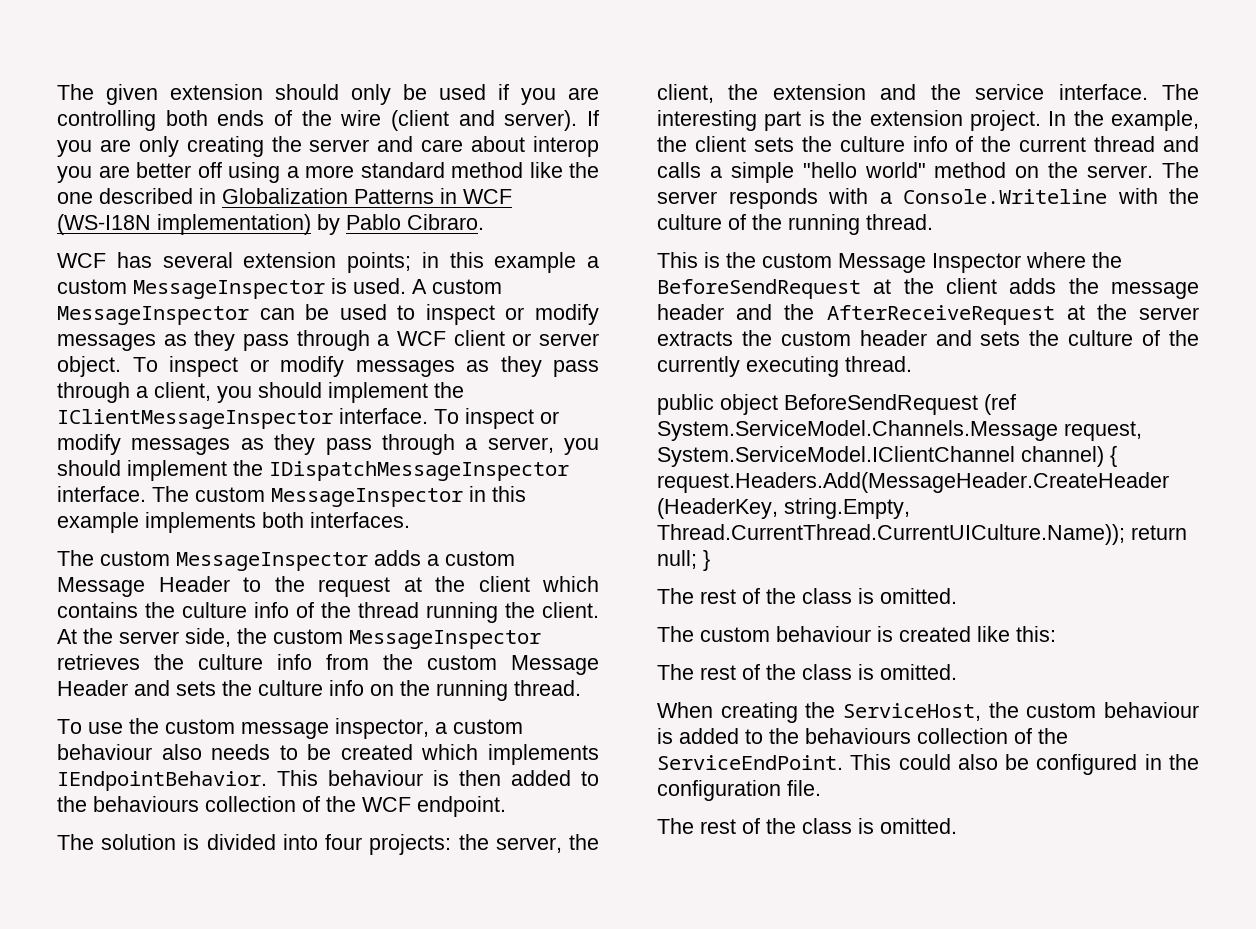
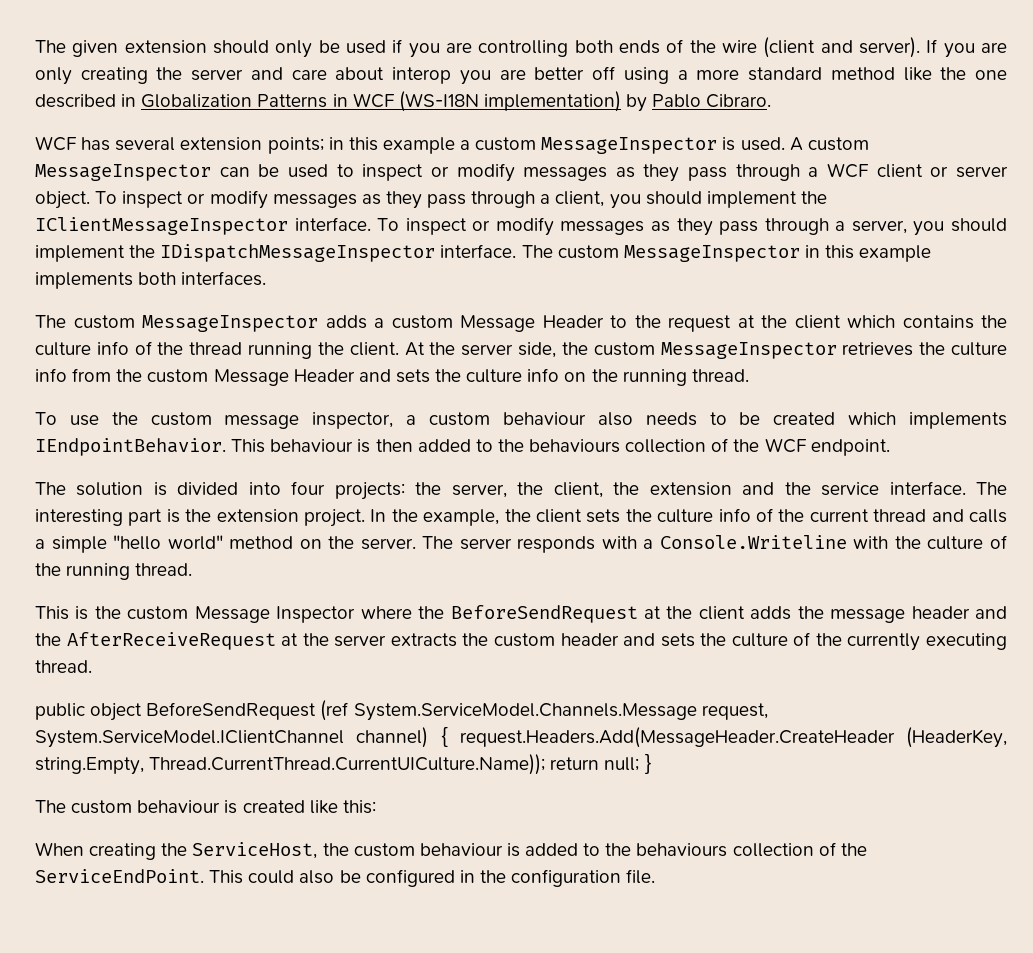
  public object BeforeSendRequest (ref System.ServiceModel.Channels.Message request, System.ServiceModel.IClientChannel channel) { request.Headers.Add(MessageHeader.CreateHeader (HeaderKey, string.Empty, Thread.CurrentThread.CurrentUICulture.Name)); return null; }
- The rest of the class is omitted.
  The custom behaviour is created like this:
- The rest of the class is omitted.
  This could also be configured in the configuration file.
- The rest of the class is omitted.

